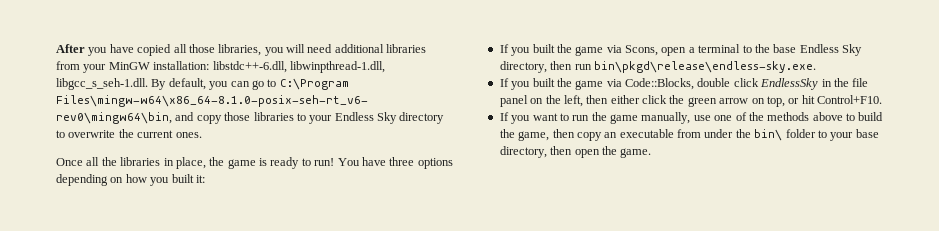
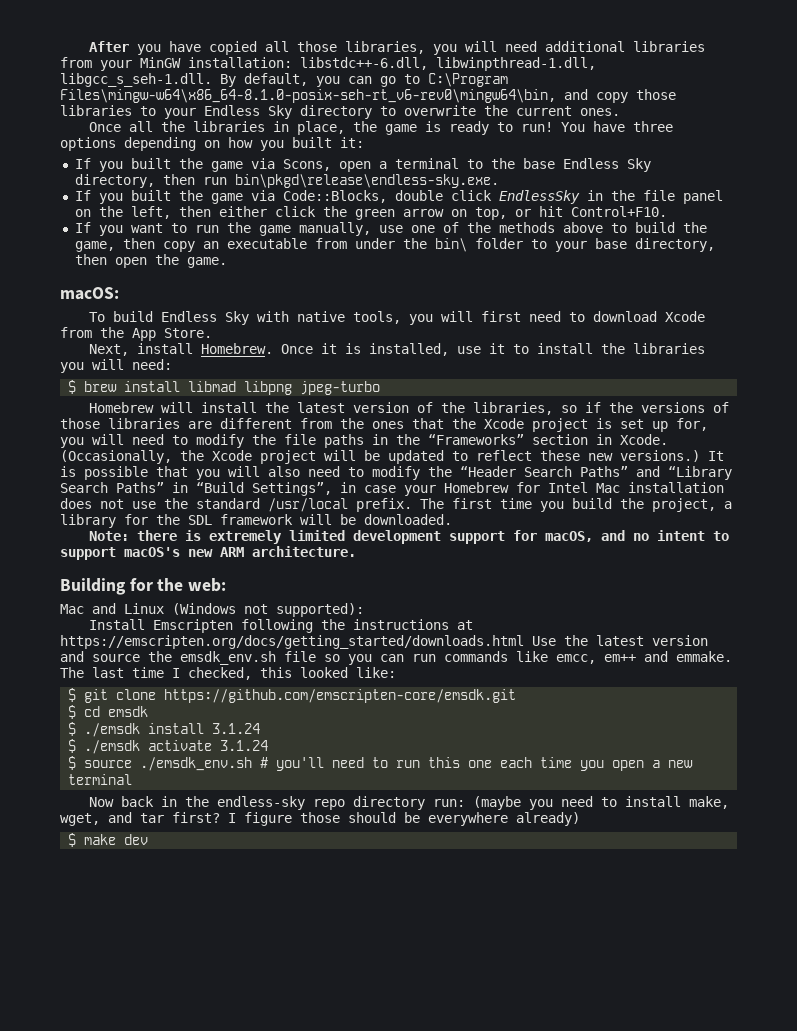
+ macOS:
+ To build Endless Sky with native tools, you will first need to download Xcode from the App Store.
+ Next, install Homebrew. Once it is installed, use it to install the libraries you will need:
+ $ brew install libmad libpng jpeg-turbo
+ Homebrew will install the latest version of the libraries, so if the versions of those libraries are different from the ones that the Xcode project is set up for, you will need to modify the file paths in the “Frameworks” section in Xcode. (Occasionally, the Xcode project will be updated to reflect these new versions.) It is possible that you will also need to modify the “Header Search Paths” and “Library Search Paths” in “Build Settings”, in case your Homebrew for Intel Mac installation does not use the standard /usr/local prefix. The first time you build the project, a library for the SDL framework will be downloaded.
+ Note: there is extremely limited development support for macOS, and no intent to support macOS's new ARM architecture.
+ Building for the web:
+ Mac and Linux (Windows not supported):
+ Install Emscripten following the instructions at https://emscripten.org/docs/getting_started/downloads.html Use the latest version and source the emsdk_env.sh file so you can run commands like emcc, em++ and emmake. The last time I checked, this looked like:
+ $ git clone https://github.com/emscripten-core/emsdk.git
+ $ cd emsdk
+ $ ./emsdk install 3.1.24
+ $ ./emsdk activate 3.1.24
+ $ source ./emsdk_env.sh # you'll need to run this one each time you open a new terminal
+ Now back in the endless-sky repo directory run: (maybe you need to install make, wget, and tar first? I figure those should be everywhere already)
+ $ make dev

